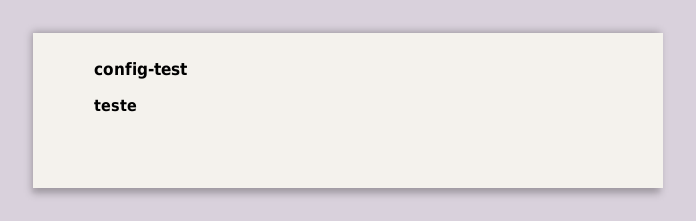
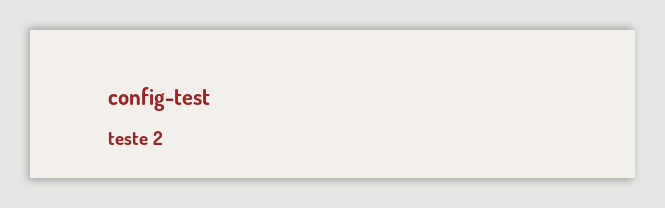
- teste
+ teste 2

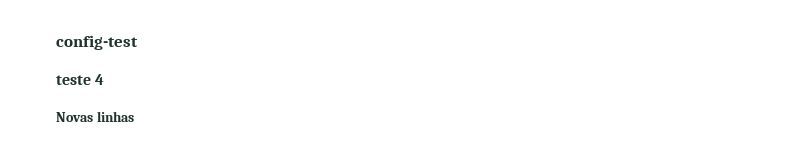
- teste 2
+ teste 4
+ Novas linhas

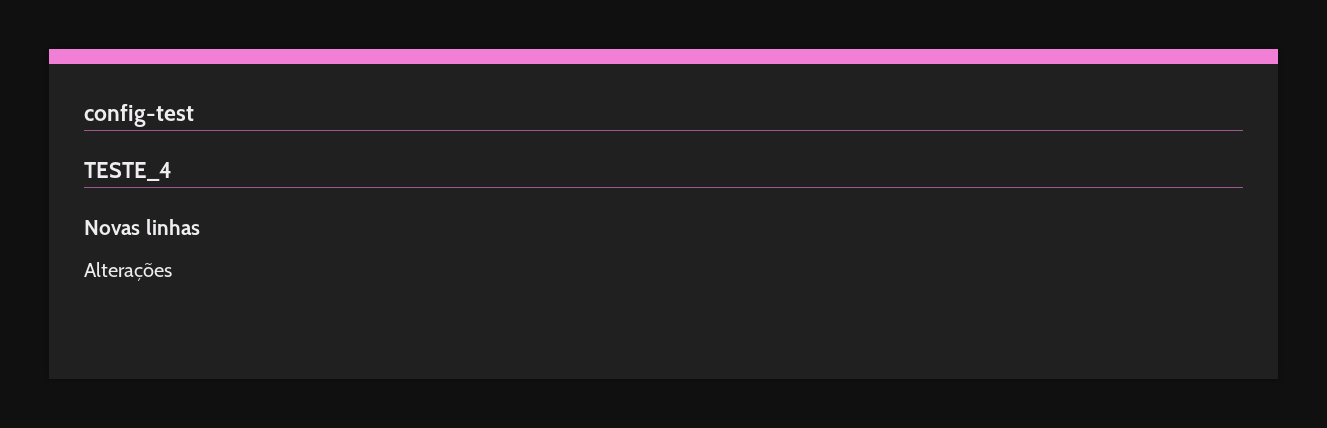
- teste 4
+ TESTE_4
+ Alterações

